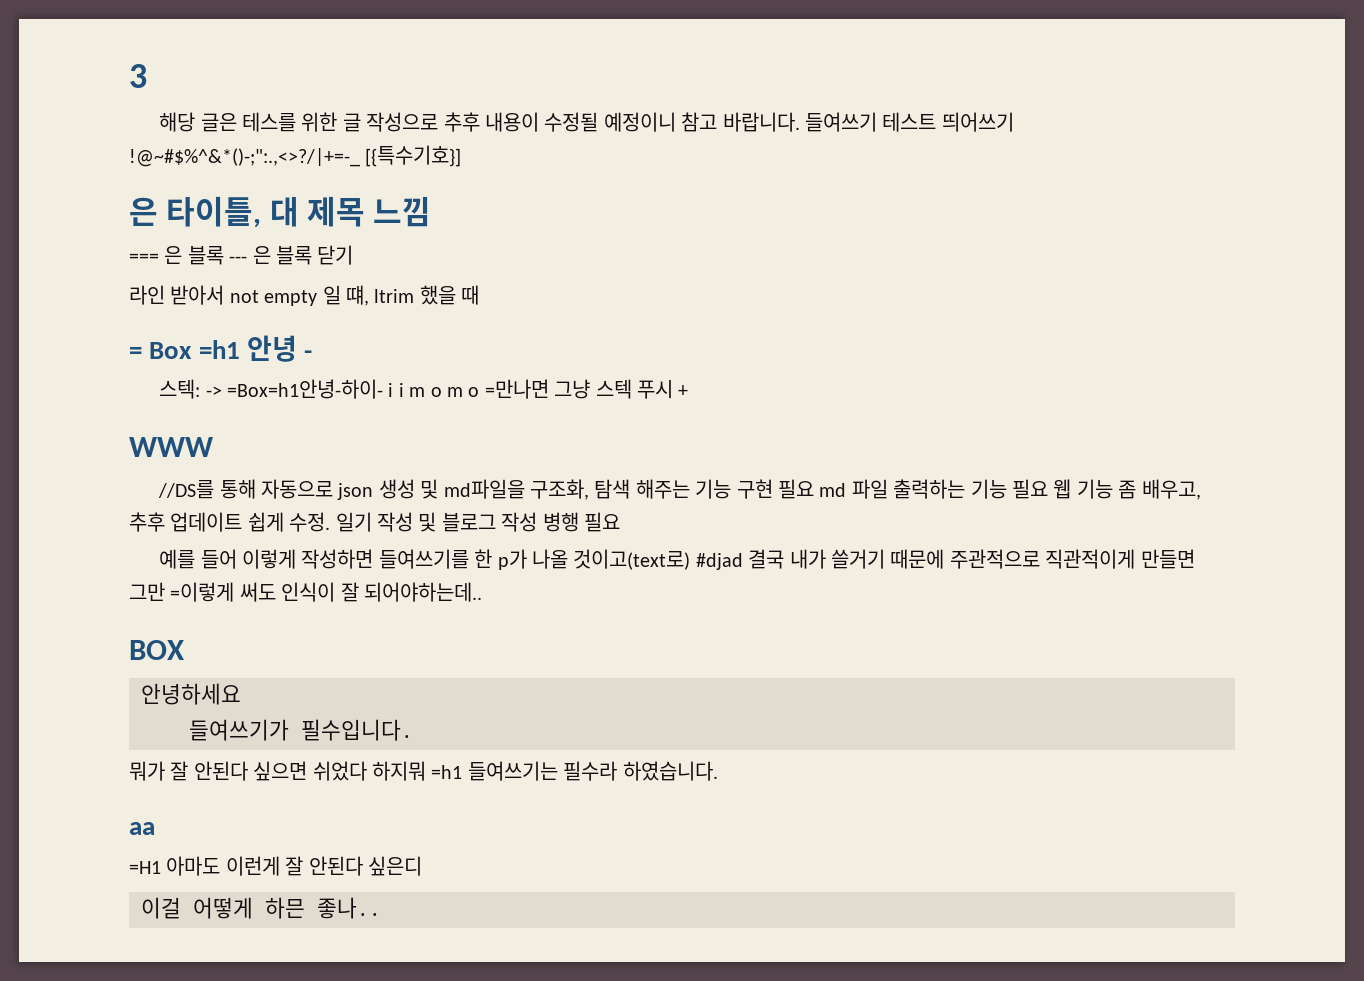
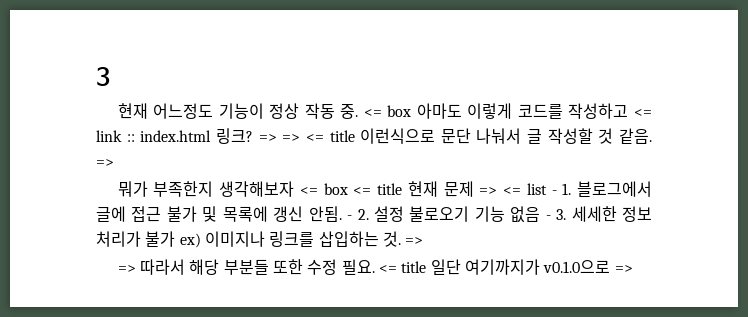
- 해당 글은 테스를 위한 글 작성으로 추후 내용이 수정될 예정이니 참고 바랍니다. 들여쓰기 테스트 띄어쓰기 !@~#$%^&*()-;":.,<>?/|+=-_ [{특수기호}]
- 은 타이틀, 대 제목 느낌
- === 은 블록 --- 은 블록 닫기
- 라인 받아서 not empty 일 떄, ltrim 했을 때
- = Box =h1 안녕 -
- 스텍: -> =Box=h1안녕-하이- i i m o m o =만나면 그냥 스텍 푸시 +
- WWW
- //DS를 통해 자동으로 json 생성 및 md파일을 구조화, 탐색 해주는 기능 구현 필요 md 파일 출력하는 기능 필요 웹 기능 좀 배우고, 추후 업데이트 쉽게 수정. 일기 작성 및 블로그 작성 병행 필요
- 예를 들어 이렇게 작성하면 들여쓰기를 한 p가 나올 것이고(text로) #djad 결국 내가 쓸거기 때문에 주관적으로 직관적이게 만들면 그만 =이렇게 써도 인식이 잘 되어야하는데..
- BOX
- 안녕하세요
- 들여쓰기가 필수입니다.
- 뭐가 잘 안된다 싶으면 쉬었다 하지뭐 =h1 들여쓰기는 필수라 하였습니다.
- aa
- =H1 아마도 이런게 잘 안된다 싶은디
- 이걸 어떻게 하믄 좋나..
+ 현재 어느정도 기능이 정상 작동 중. <= box 아마도 이렇게 코드를 작성하고 <= link :: index.html 링크? => => <= title 이런식으로 문단 나눠서 글 작성할 것 같음. =>
+ 뭐가 부족한지 생각해보자 <= box <= title 현재 문제 => <= list - 1. 블로그에서 글에 접근 불가 및 목록에 갱신 안됨. - 2. 설정 불로오기 기능 없음 - 3. 세세한 정보 처리가 불가 ex) 이미지나 링크를 삽입하는 것. =>
+ => 따라서 해당 부분들 또한 수정 필요. <= title 일단 여기까지가 v0.1.0으로 =>

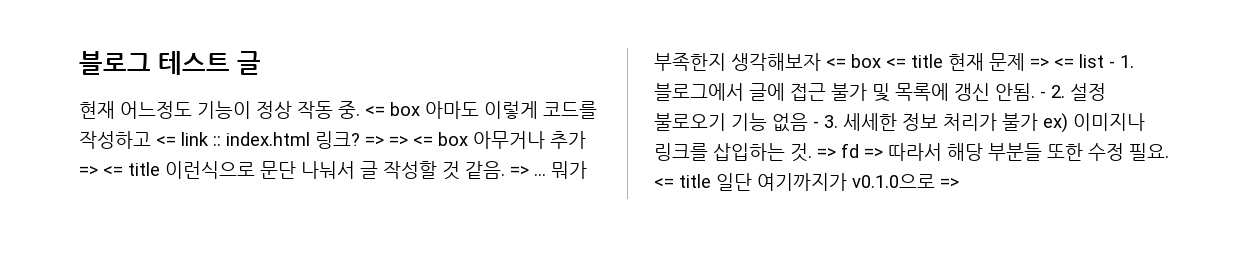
- 3
+ 블로그 테스트 글
- => => <= title 이런식으로 문단 나눠서 글 작성할 것 같음. =>
- 뭐가 부족한지 생각해보자 <= box <= title 현재 문제 => <= list - 1. 블로그에서 글에 접근 불가 및 목록에 갱신 안됨.
+ => => <= box 아무거나 추가 => <= title 이런식으로 문단 나눠서 글 작성할 것 같음. => ... 뭐가 부족한지 생각해보자 <= box <= title 현재 문제 => <= list - 1. 블로그에서 글에 접근 불가 및 목록에 갱신 안됨.
- - 2. 설정 불로오기 기능 없음 - 3. 세세한 정보 처리가 불가 ex) 이미지나 링크를 삽입하는 것. =>
- => 따라서 해당 부분들 또한 수정 필요.
+ - 2. 설정 불로오기 기능 없음 - 3. 세세한 정보 처리가 불가 ex) 이미지나 링크를 삽입하는 것. => fd => 따라서 해당 부분들 또한 수정 필요.

